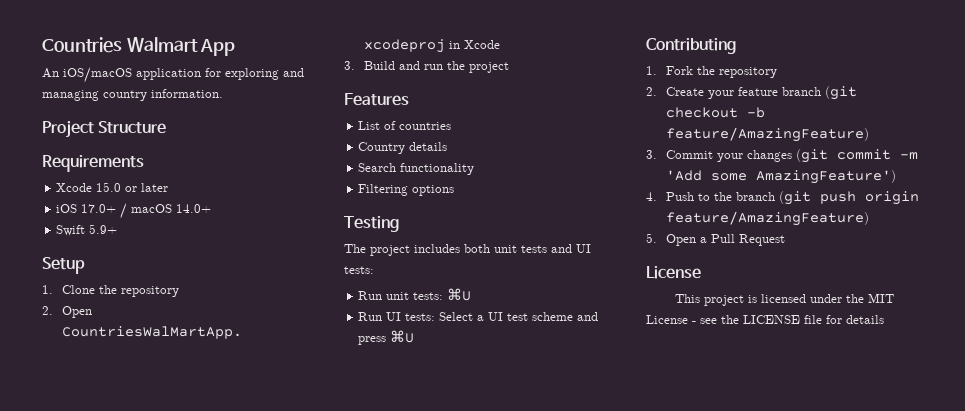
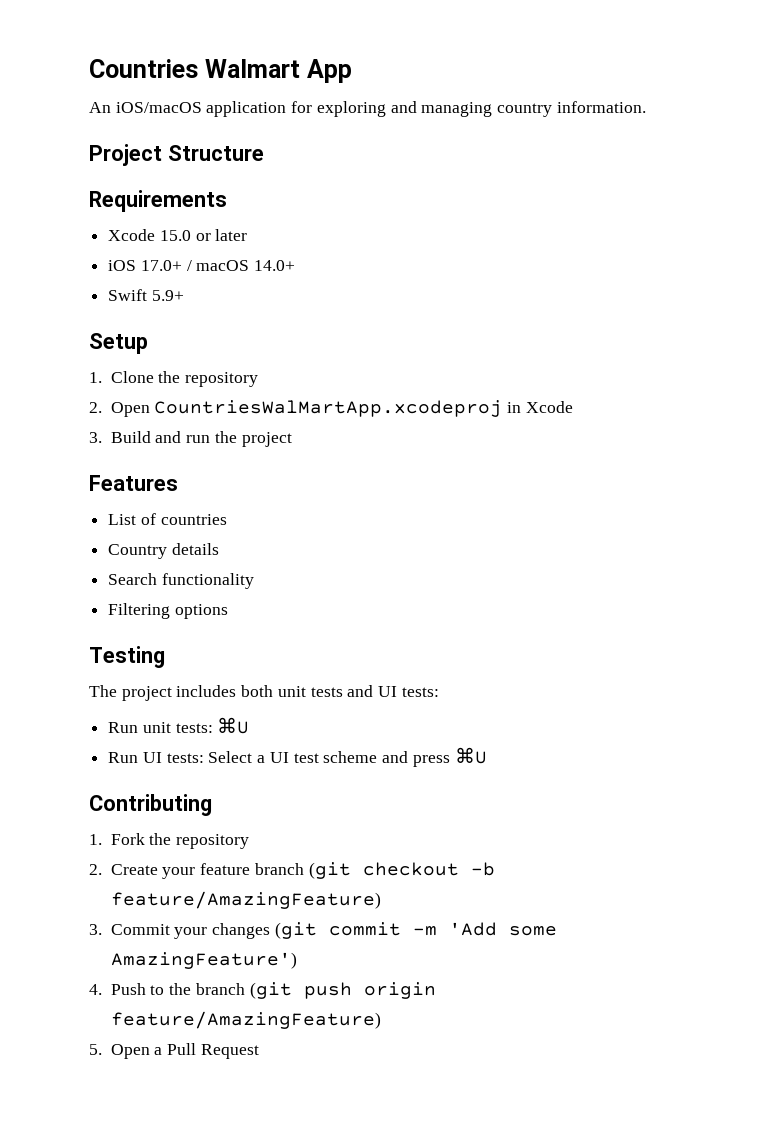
  5. Open a Pull Request
- License
- This project is licensed under the MIT License - see the LICENSE file for details

